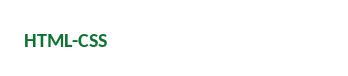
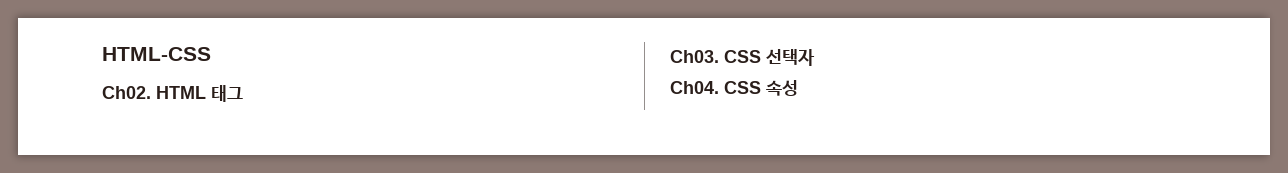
+ Ch02. HTML 태그
+ Ch03. CSS 선택자
+ Ch04. CSS 속성

